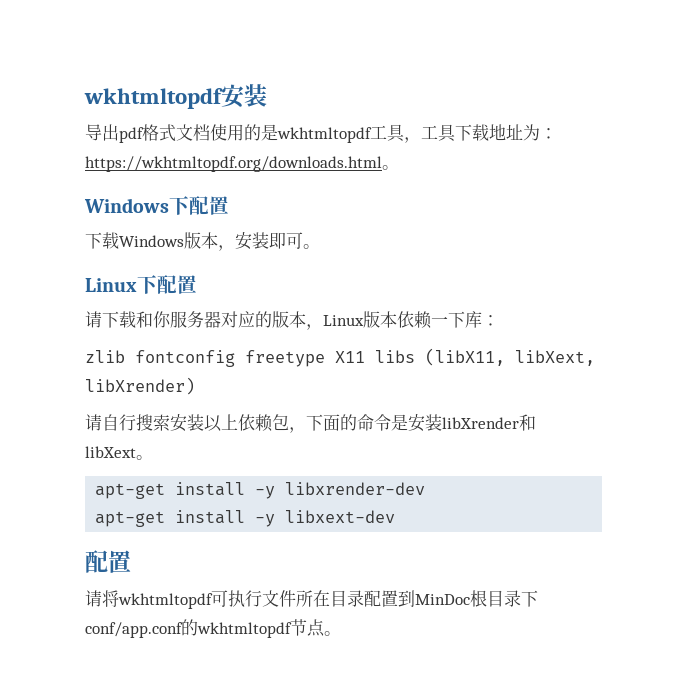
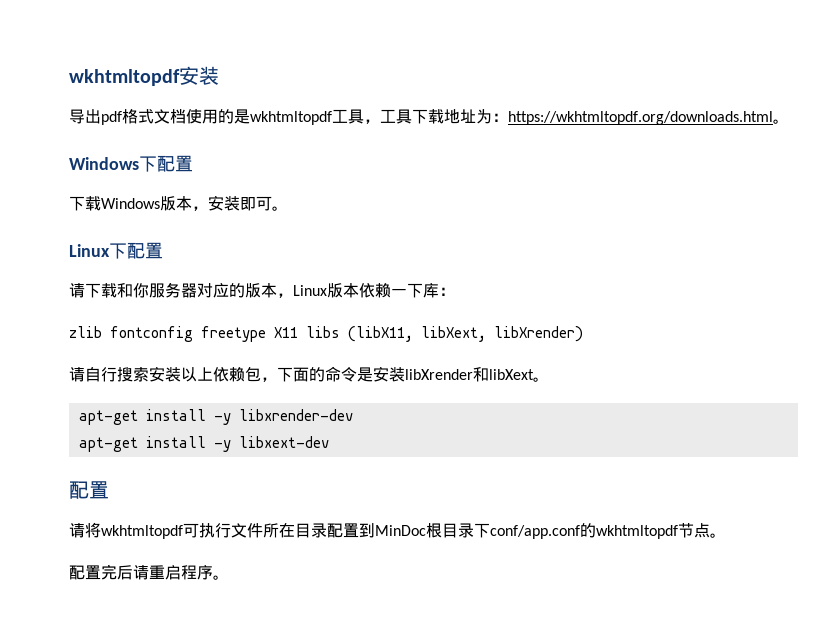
+ 配置完后请重启程序。

